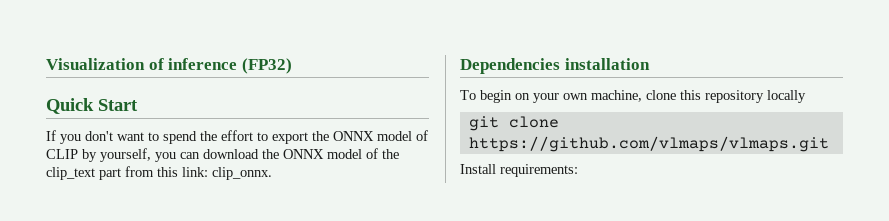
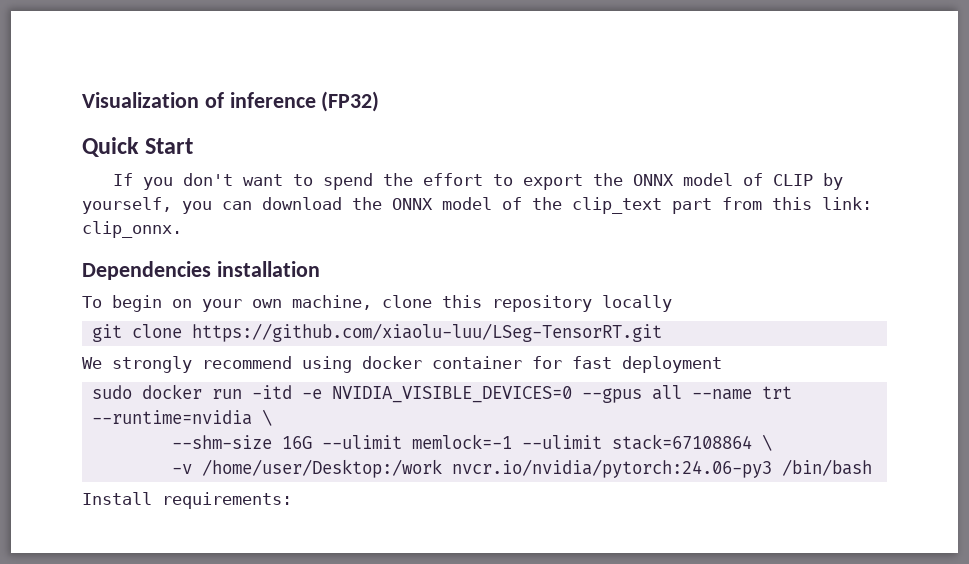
- git clone https://github.com/vlmaps/vlmaps.git
+ git clone https://github.com/xiaolu-luu/LSeg-TensorRT.git
+ We strongly recommend using docker container for fast deployment
+ sudo docker run -itd -e NVIDIA_VISIBLE_DEVICES=0 --gpus all --name trt --runtime=nvidia \
+ --shm-size 16G --ulimit memlock=-1 --ulimit stack=67108864 \
+ -v /home/user/Desktop:/work nvcr.io/nvidia/pytorch:24.06-py3 /bin/bash

